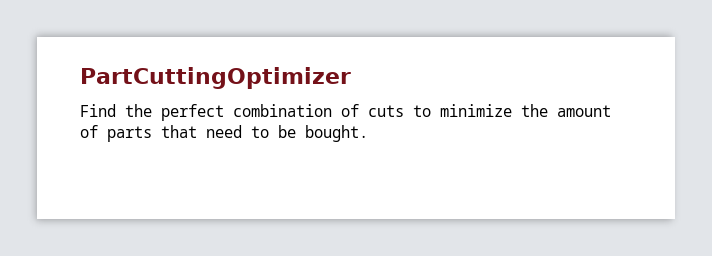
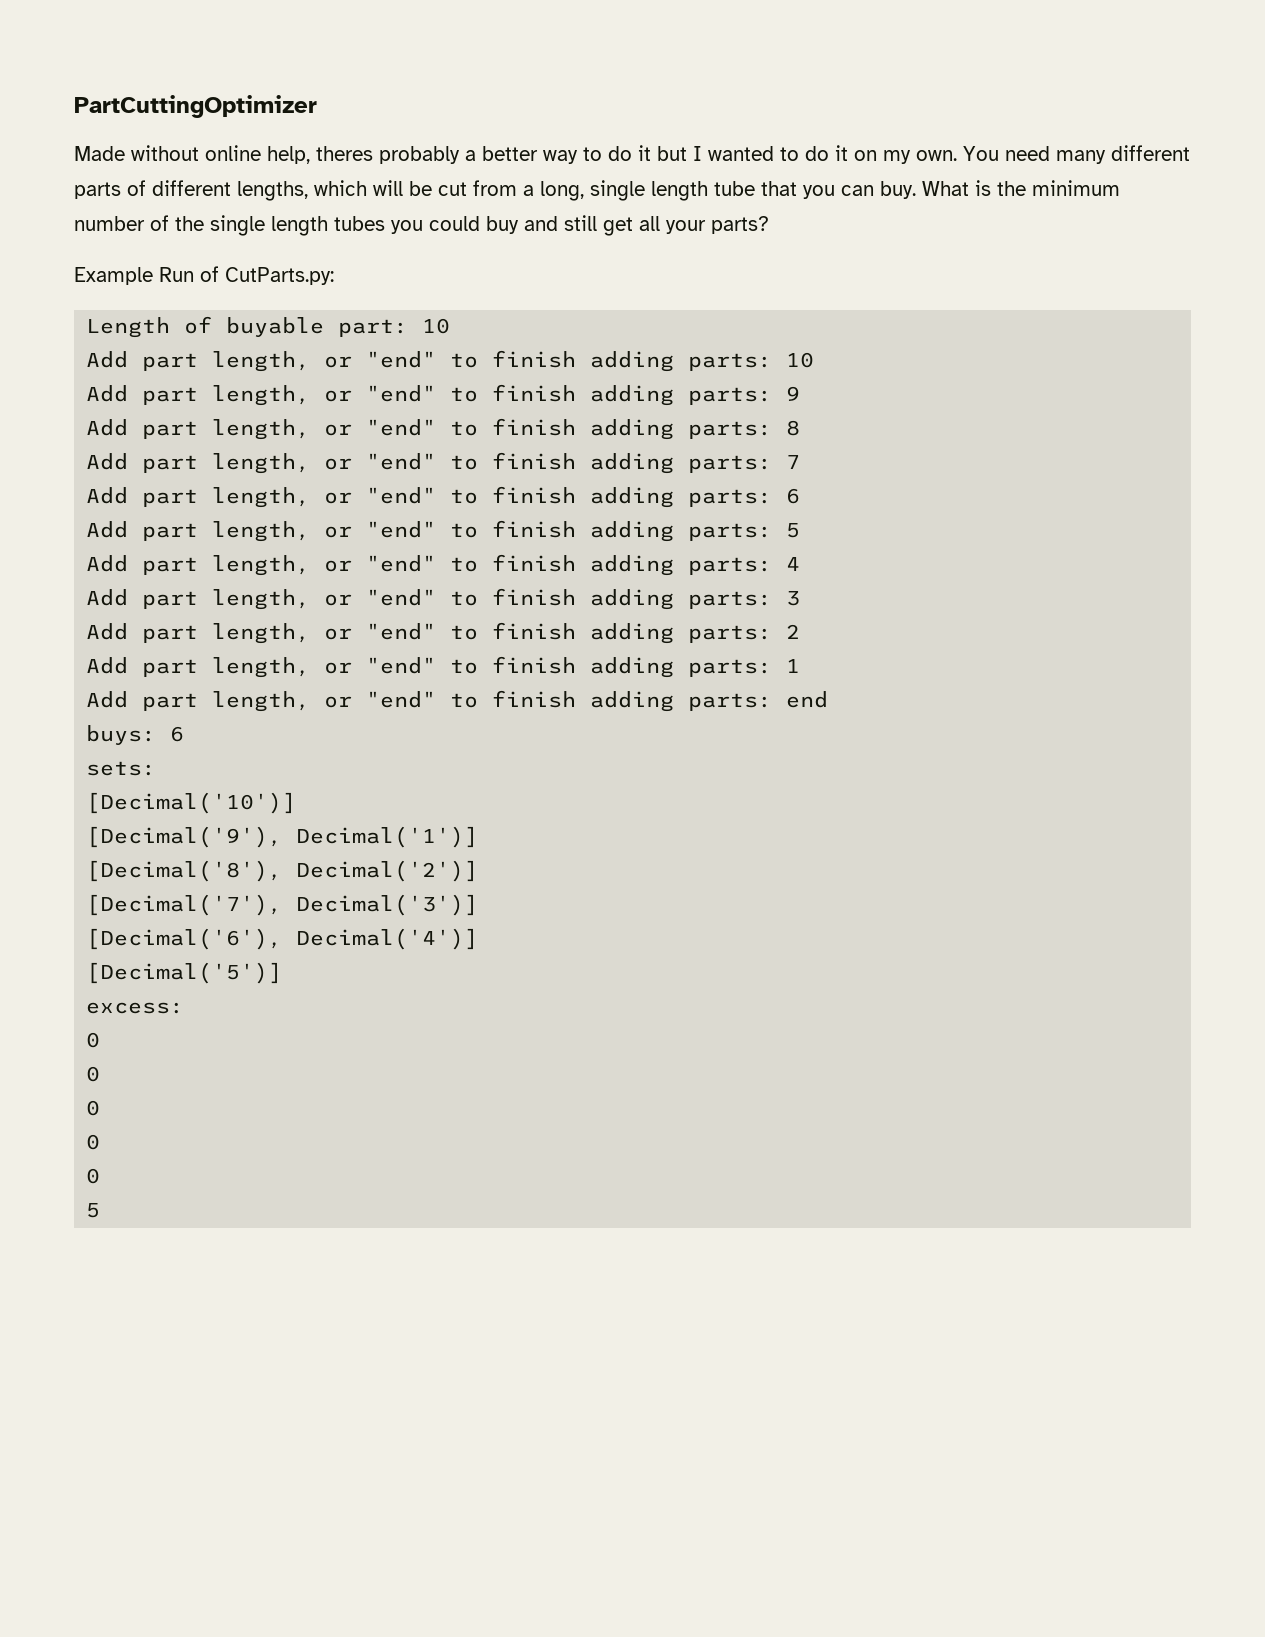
- Find the perfect combination of cuts to minimize the amount of parts that need to be bought.
+ Made without online help, theres probably a better way to do it but I wanted to do it on my own. You need many different parts of different lengths, which will be cut from a long, single length tube that you can buy. What is the minimum number of the single length tubes you could buy and still get all your parts?
+ Example Run of CutParts.py:
+ Length of buyable part: 10
+ Add part length, or "end" to finish adding parts: 10
+ Add part length, or "end" to finish adding parts: 9
+ Add part length, or "end" to finish adding parts: 8
+ Add part length, or "end" to finish adding parts: 7
+ Add part length, or "end" to finish adding parts: 6
+ Add part length, or "end" to finish adding parts: 5
+ Add part length, or "end" to finish adding parts: 4
+ Add part length, or "end" to finish adding parts: 3
+ Add part length, or "end" to finish adding parts: 2
+ Add part length, or "end" to finish adding parts: 1
+ Add part length, or "end" to finish adding parts: end
+ buys: 6
+ sets:
+ [Decimal('10')]
+ [Decimal('9'), Decimal('1')]
+ [Decimal('8'), Decimal('2')]
+ [Decimal('7'), Decimal('3')]
+ [Decimal('6'), Decimal('4')]
+ [Decimal('5')]
+ excess:
+ 0
+ 0
+ 0
+ 0
+ 0
+ 5

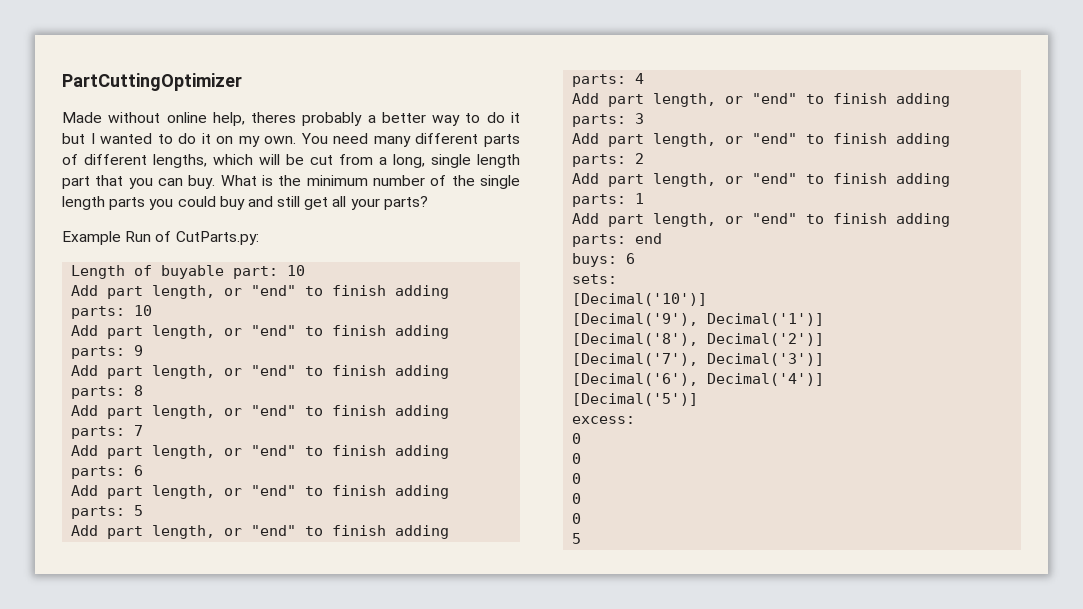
- You need many different parts of different lengths, which will be cut from a long, single length tube that you can buy.
+ You need many different parts of different lengths, which will be cut from a long, single length part that you can buy.
- What is the minimum number of the single length tubes you could buy and still get all your parts?
+ What is the minimum number of the single length parts you could buy and still get all your parts?

